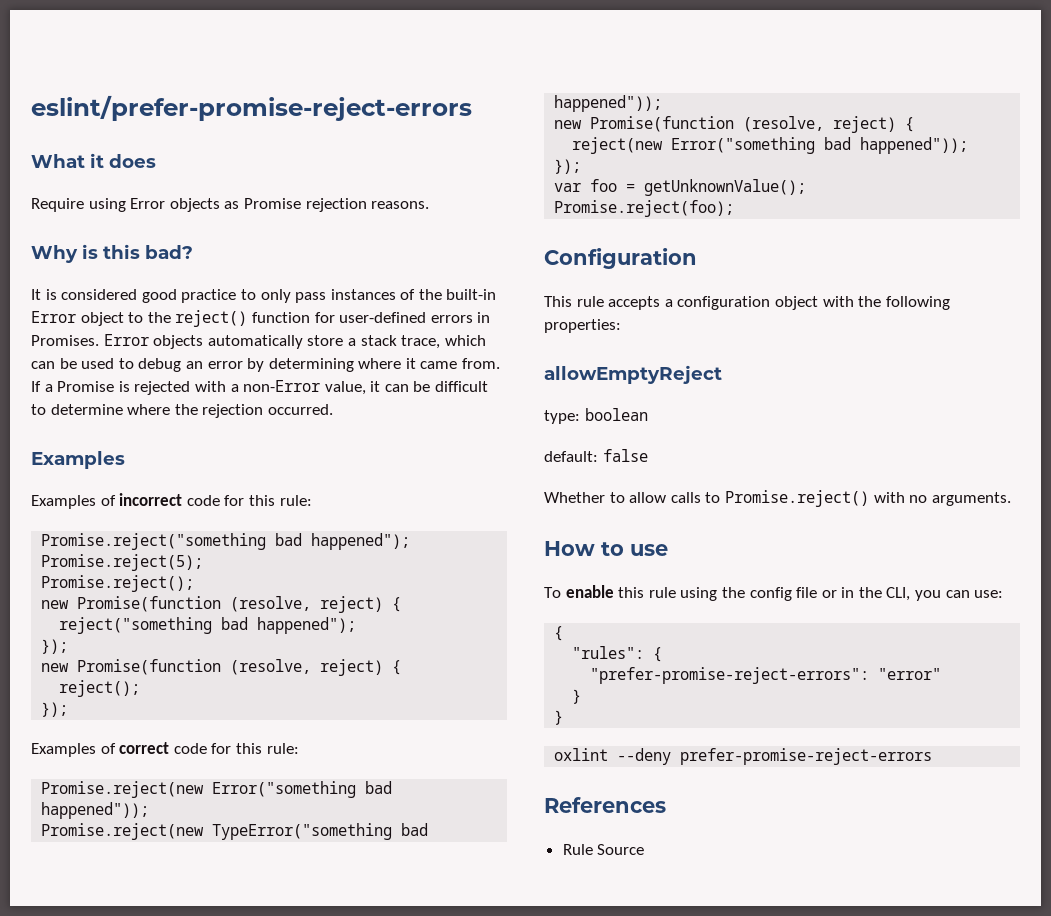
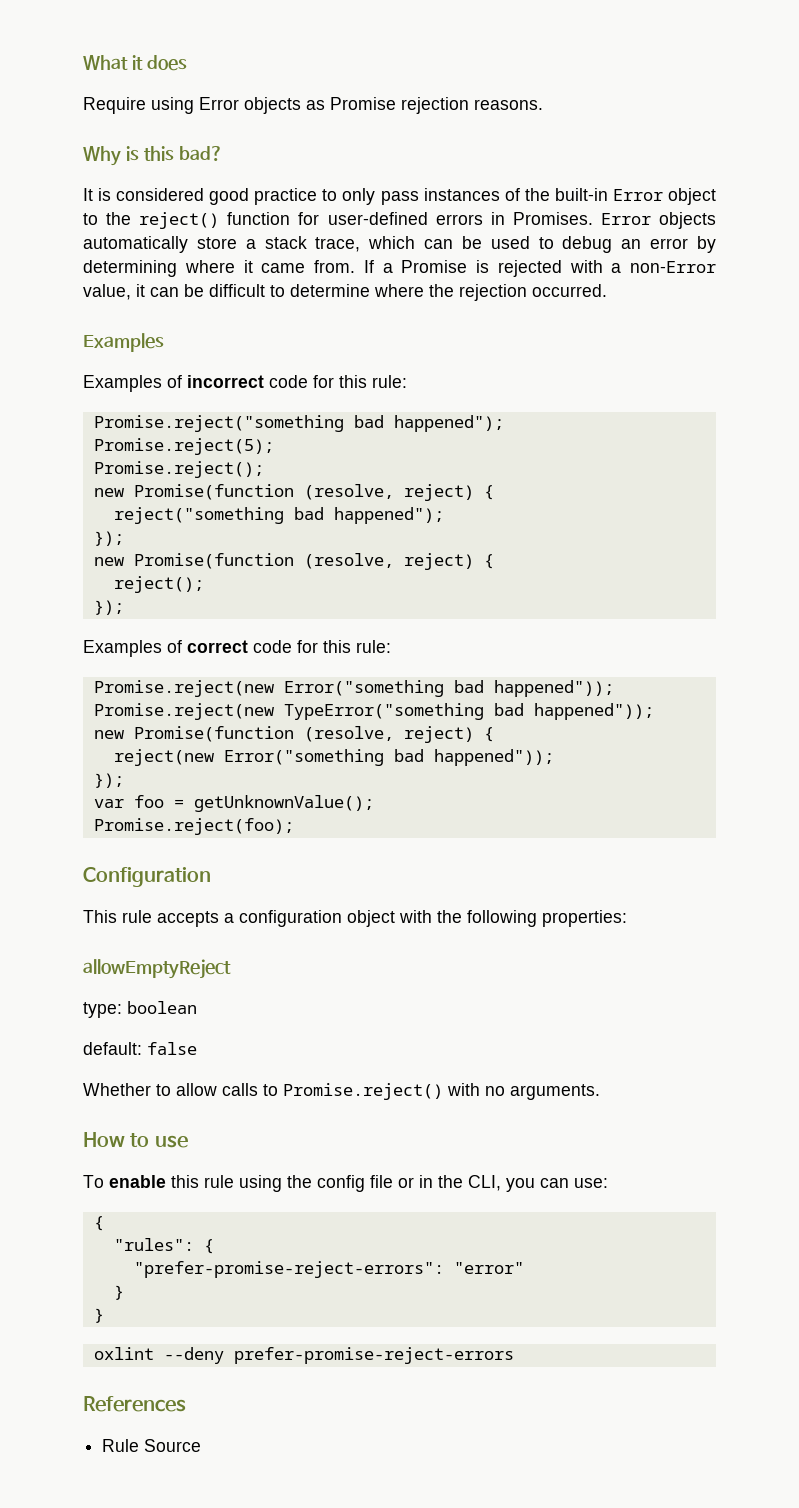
- eslint/prefer-promise-reject-errors

